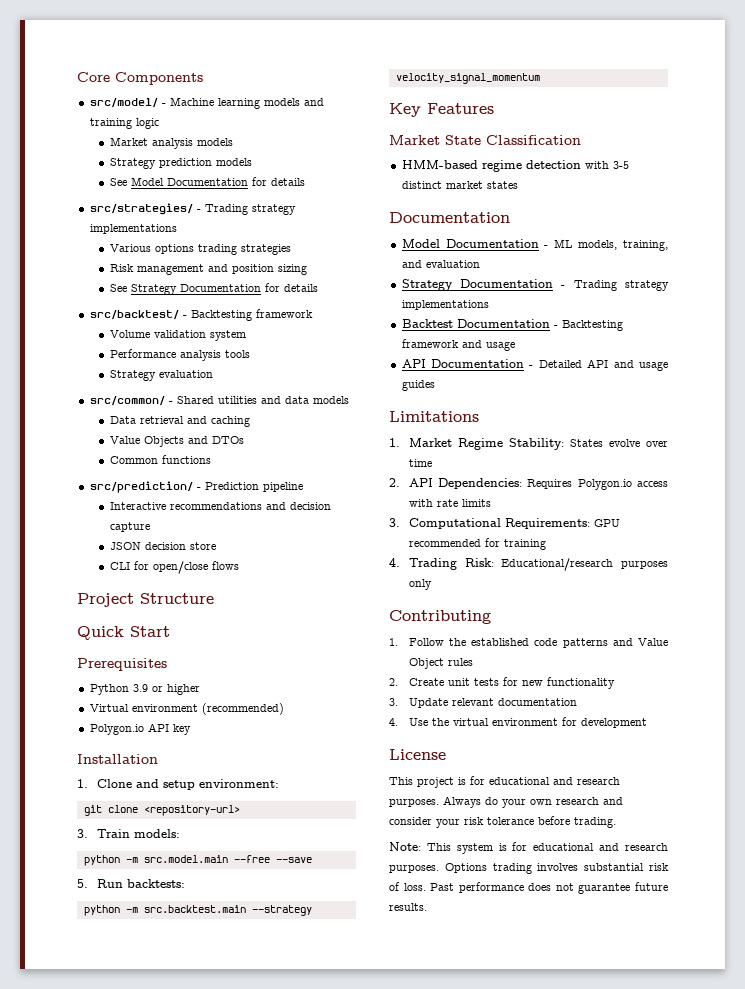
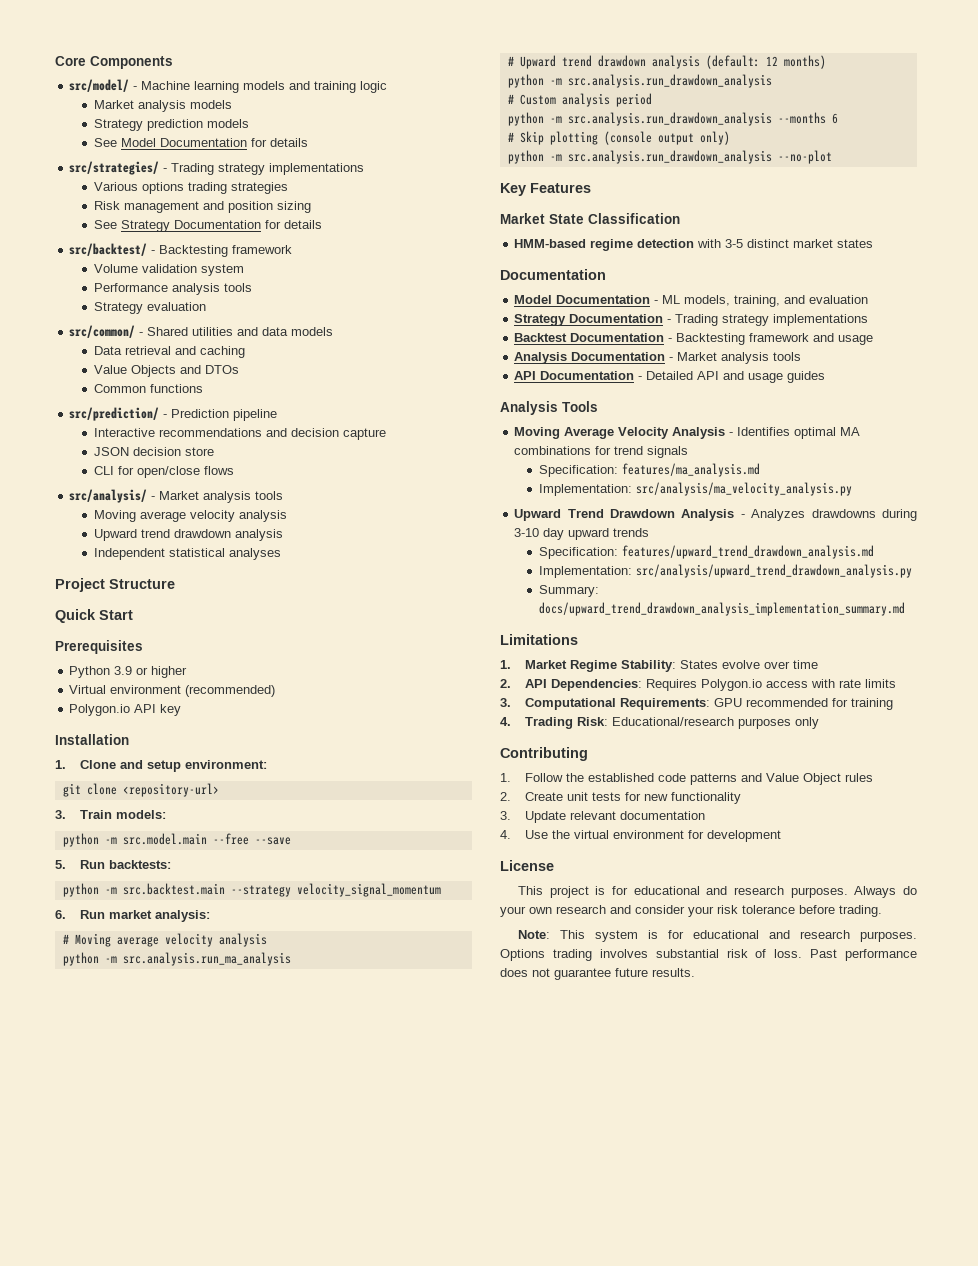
+ src/analysis/ - Market analysis tools
+ Moving average velocity analysis
+ Upward trend drawdown analysis
+ Independent statistical analyses
+ 6. Run market analysis:
+ # Moving average velocity analysis
+ python -m src.analysis.run_ma_analysis
+ # Upward trend drawdown analysis (default: 12 months)
+ python -m src.analysis.run_drawdown_analysis
+ # Custom analysis period
+ python -m src.analysis.run_drawdown_analysis --months 6
+ # Skip plotting (console output only)
+ python -m src.analysis.run_drawdown_analysis --no-plot
+ Analysis Documentation - Market analysis tools
+ Analysis Tools
+ Moving Average Velocity Analysis - Identifies optimal MA combinations for trend signals
+ Specification: features/ma_analysis.md
+ Implementation: src/analysis/ma_velocity_analysis.py
+ Upward Trend Drawdown Analysis - Analyzes drawdowns during 3-10 day upward trends
+ Specification: features/upward_trend_drawdown_analysis.md
+ Implementation: src/analysis/upward_trend_drawdown_analysis.py
+ Summary: docs/upward_trend_drawdown_analysis_implementation_summary.md

